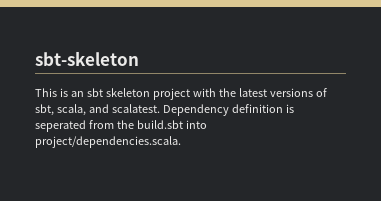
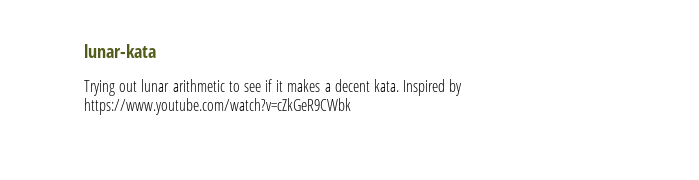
- sbt-skeleton
- This is an sbt skeleton project with the latest versions of sbt, scala, and scalatest. Dependency definition is seperated from the build.sbt into project/dependencies.scala.
+ lunar-kata
+ Trying out lunar arithmetic to see if it makes a decent kata. Inspired by https://www.youtube.com/watch?v=cZkGeR9CWbk

